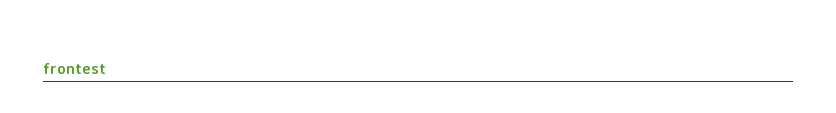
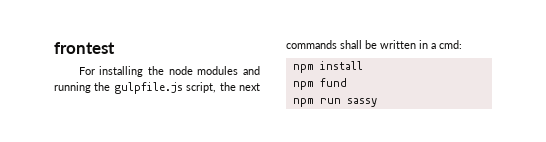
+ For installing the node modules and running the gulpfile.js script, the next commands shall be written in a cmd:
+ npm install
+ npm fund
+ npm run sassy

